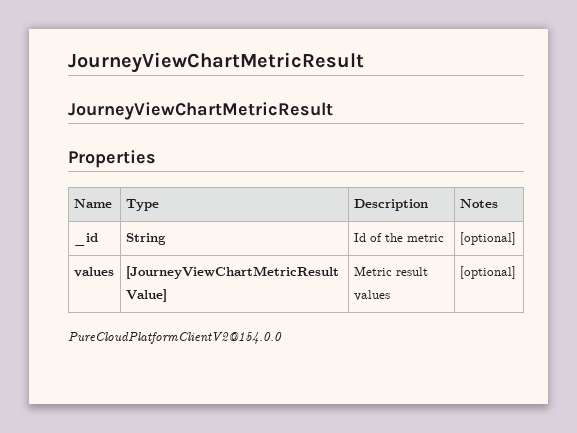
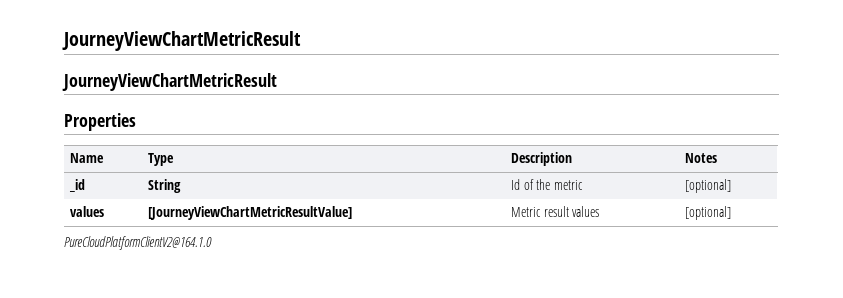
- PureCloudPlatformClientV2@154.0.0
+ PureCloudPlatformClientV2@164.1.0

